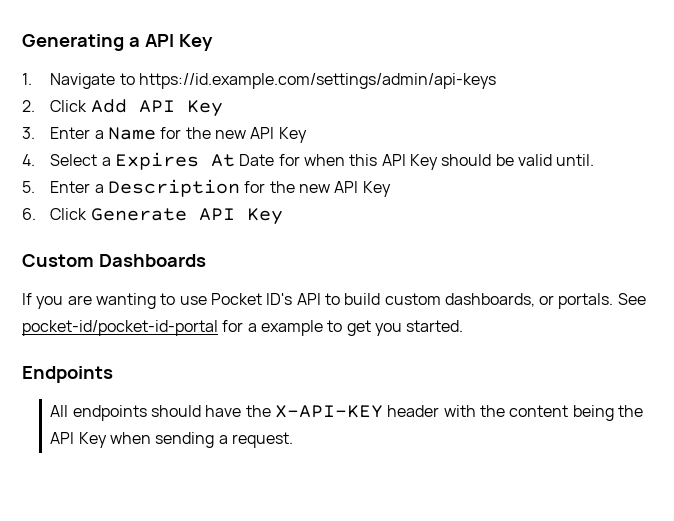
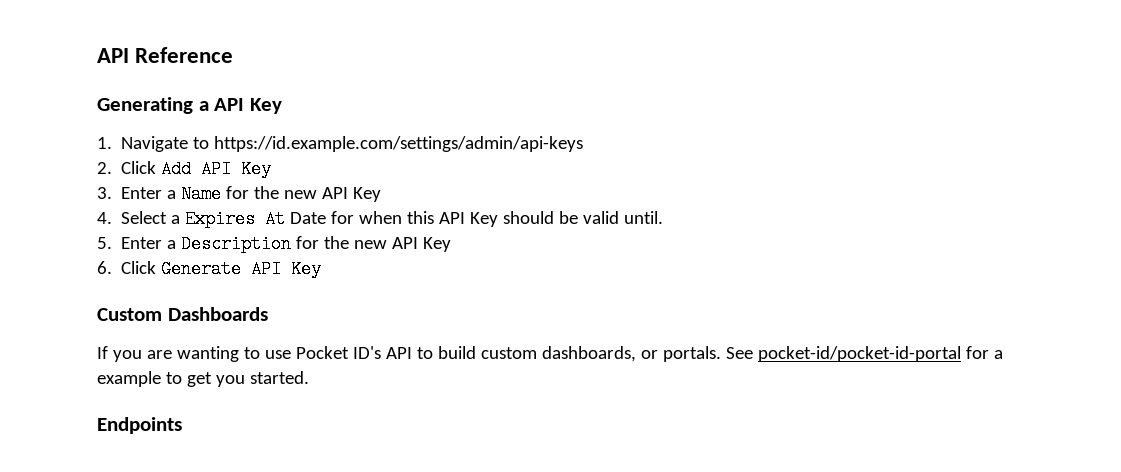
+ API Reference
- All endpoints should have the X-API-KEY header with the content being the API Key when sending a request.

